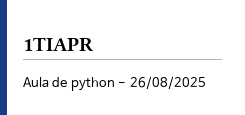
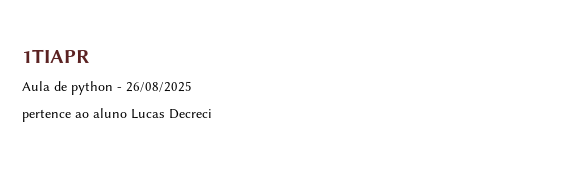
+ pertence ao aluno Lucas Decreci

